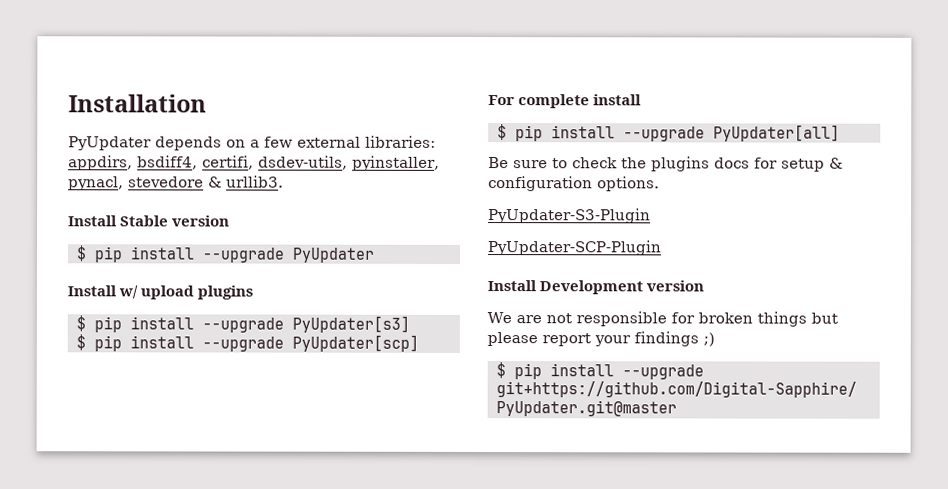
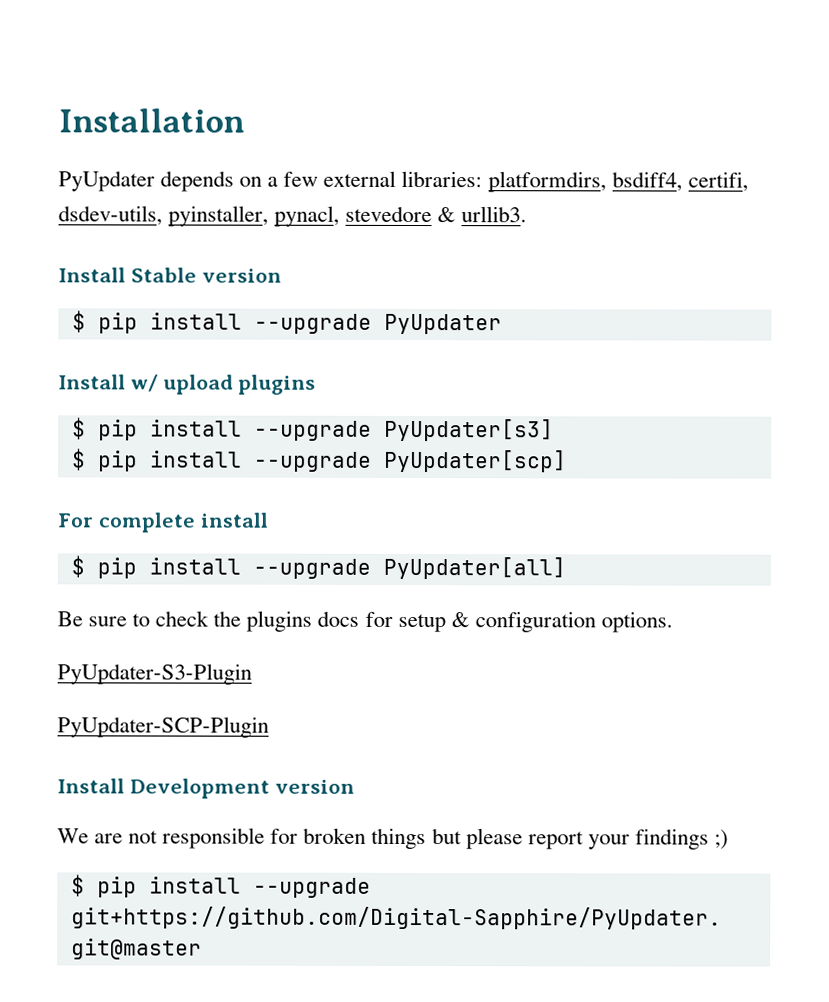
- PyUpdater depends on a few external libraries: appdirs, bsdiff4, certifi, dsdev-utils, pyinstaller, pynacl, stevedore & urllib3.
+ PyUpdater depends on a few external libraries: platformdirs, bsdiff4, certifi, dsdev-utils, pyinstaller, pynacl, stevedore & urllib3.

